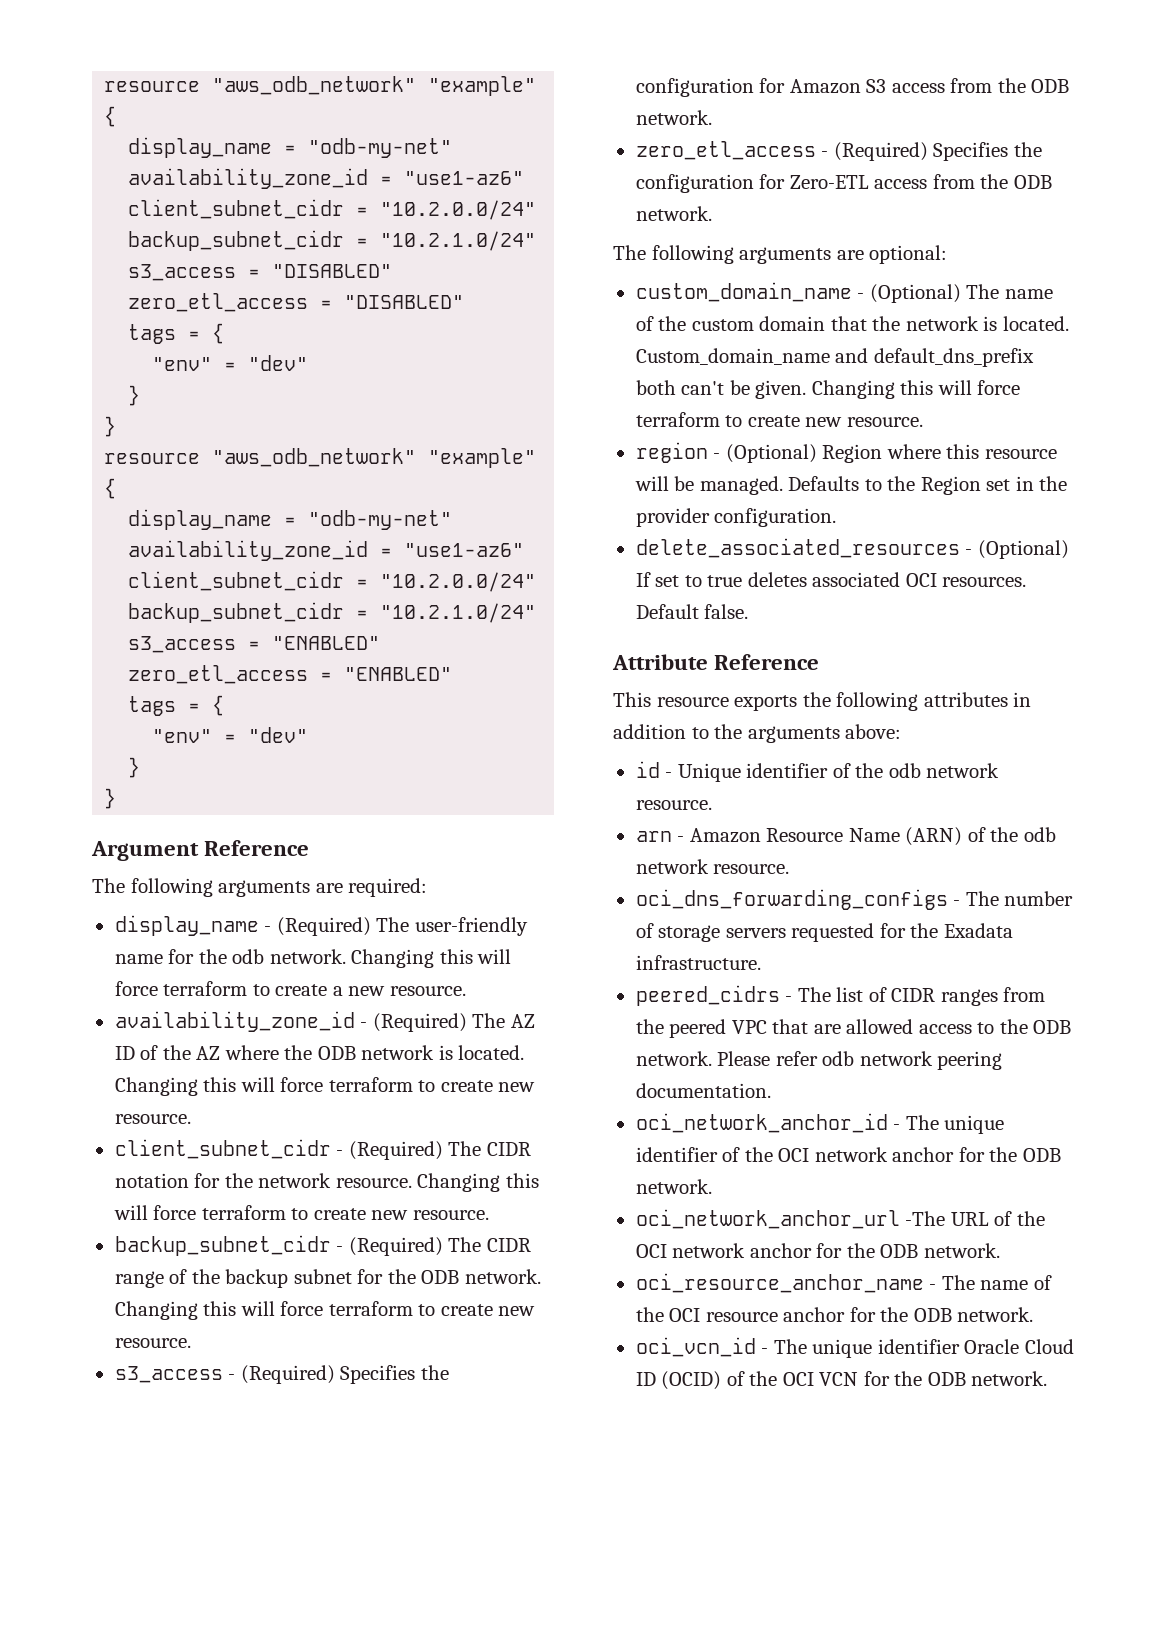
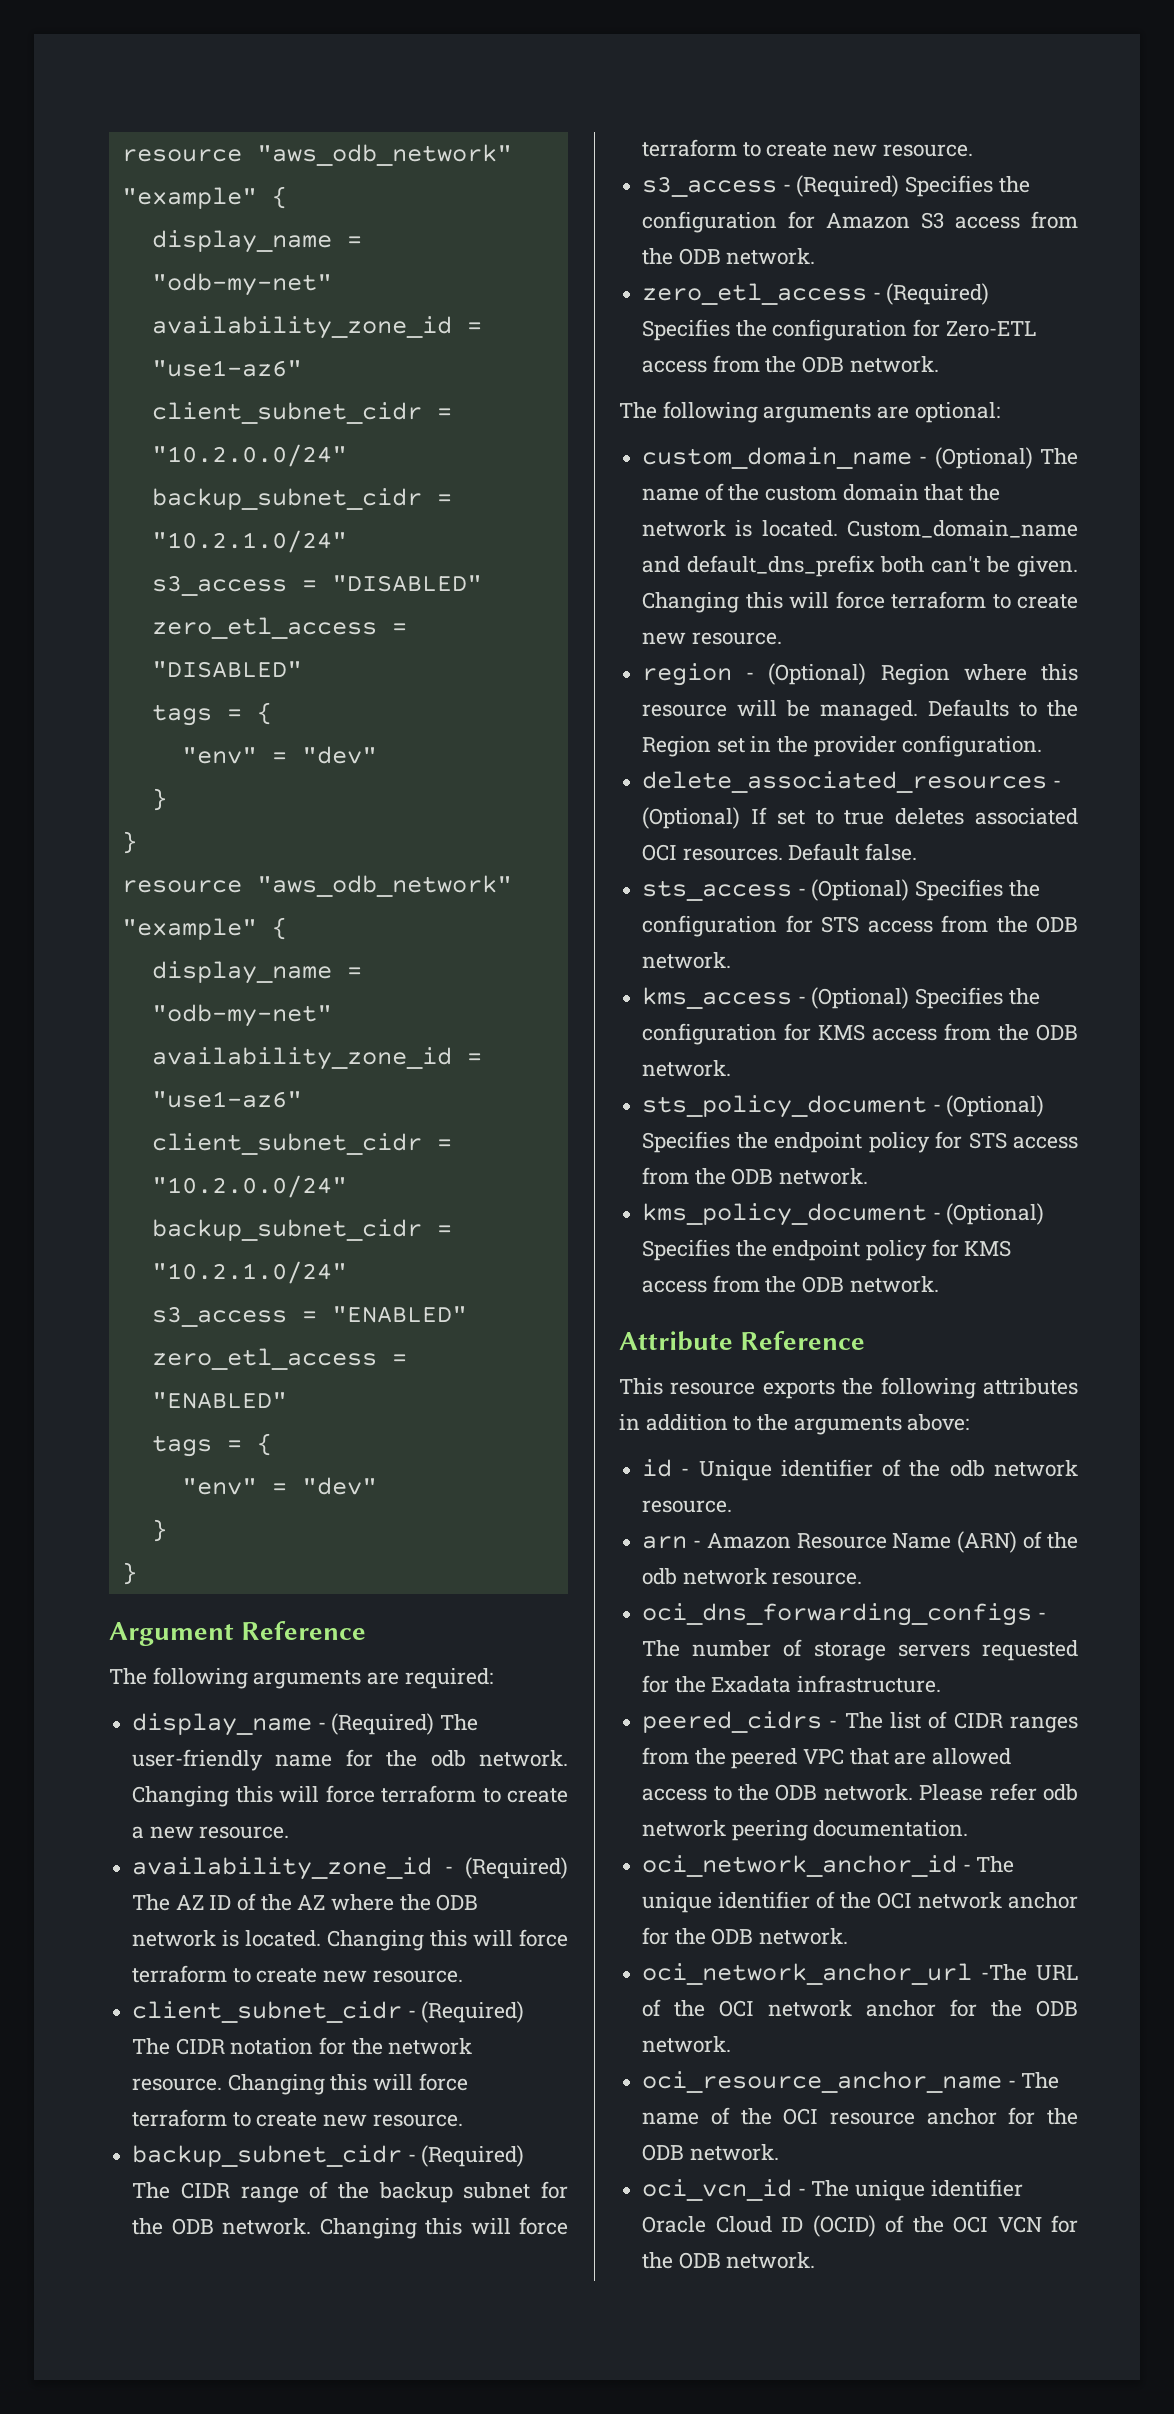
+ sts_access - (Optional) Specifies the configuration for STS access from the ODB network.
+ kms_access - (Optional) Specifies the configuration for KMS access from the ODB network.
+ sts_policy_document - (Optional) Specifies the endpoint policy for STS access from the ODB network.
+ kms_policy_document - (Optional) Specifies the endpoint policy for KMS access from the ODB network.

